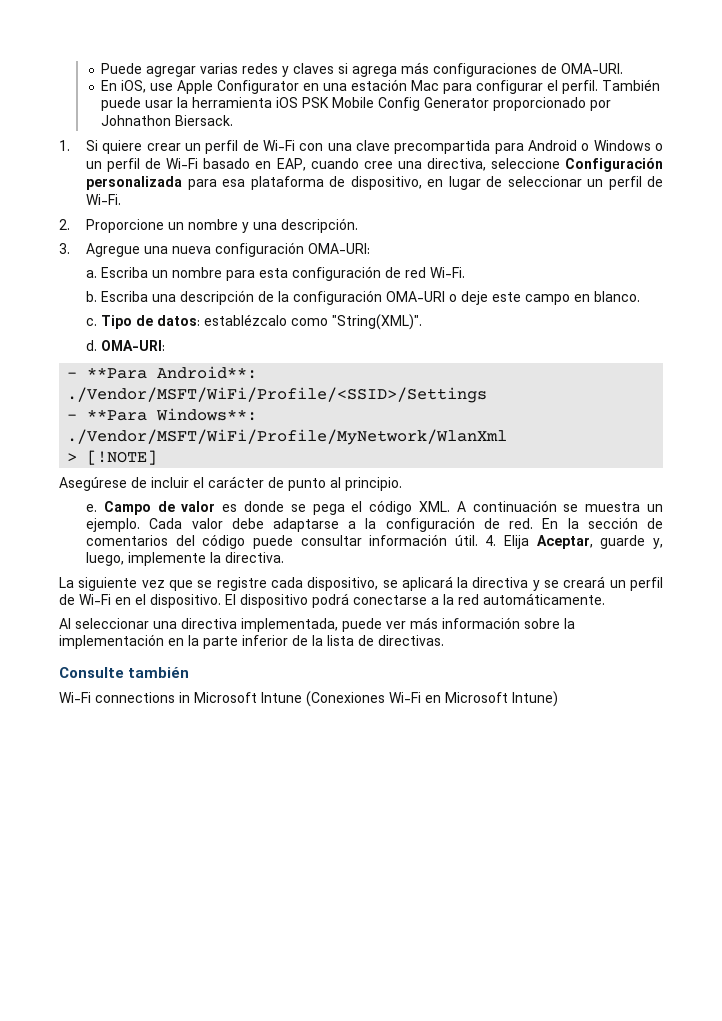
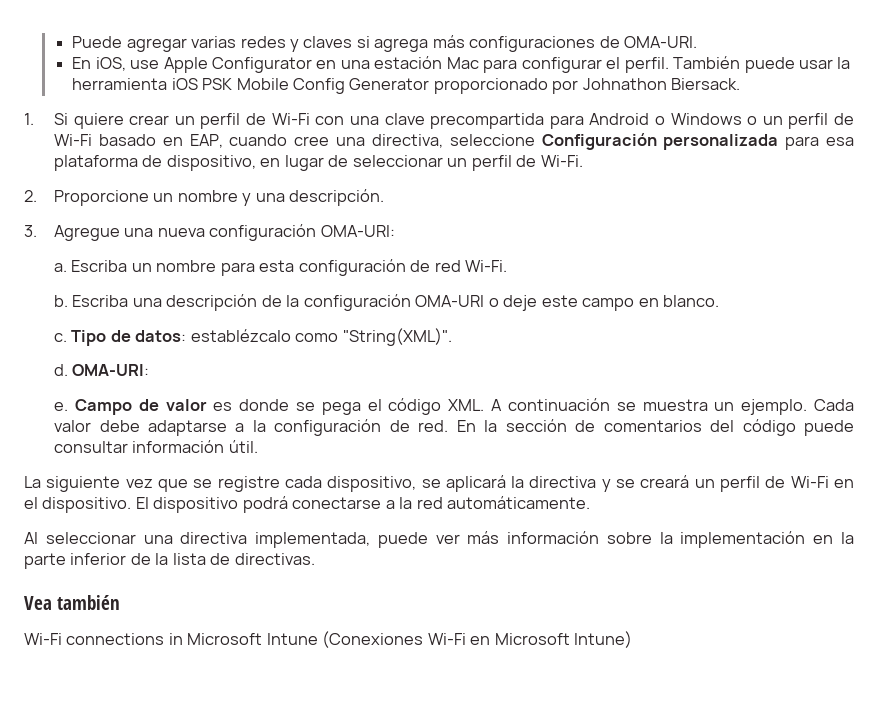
- - **Para Android**: ./Vendor/MSFT/WiFi/Profile/<SSID>/Settings
- - **Para Windows**: ./Vendor/MSFT/WiFi/Profile/MyNetwork/WlanXml
- > [!NOTE]
- Asegúrese de incluir el carácter de punto al principio.
- 4. Elija Aceptar, guarde y, luego, implemente la directiva.
- Consulte también
+ Vea también

